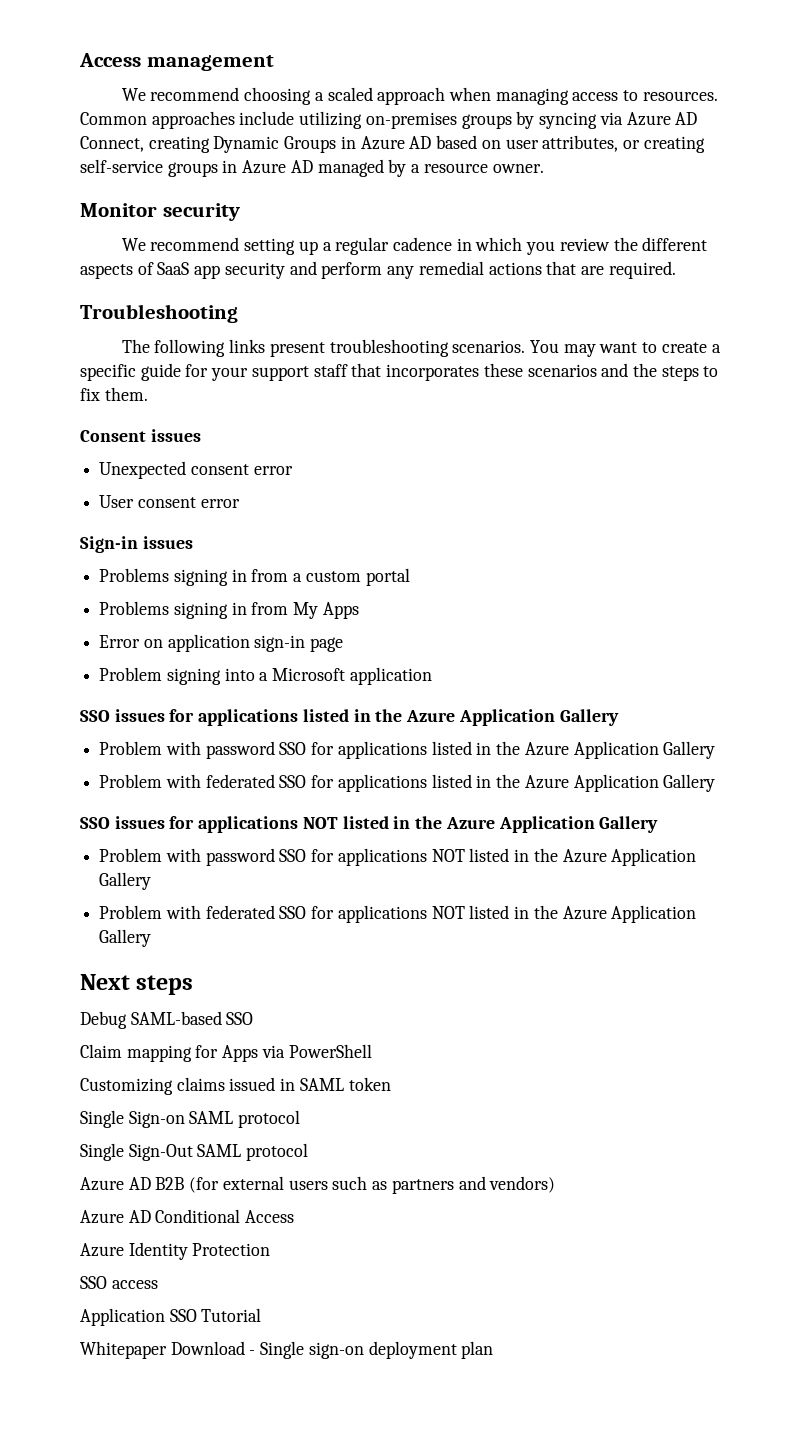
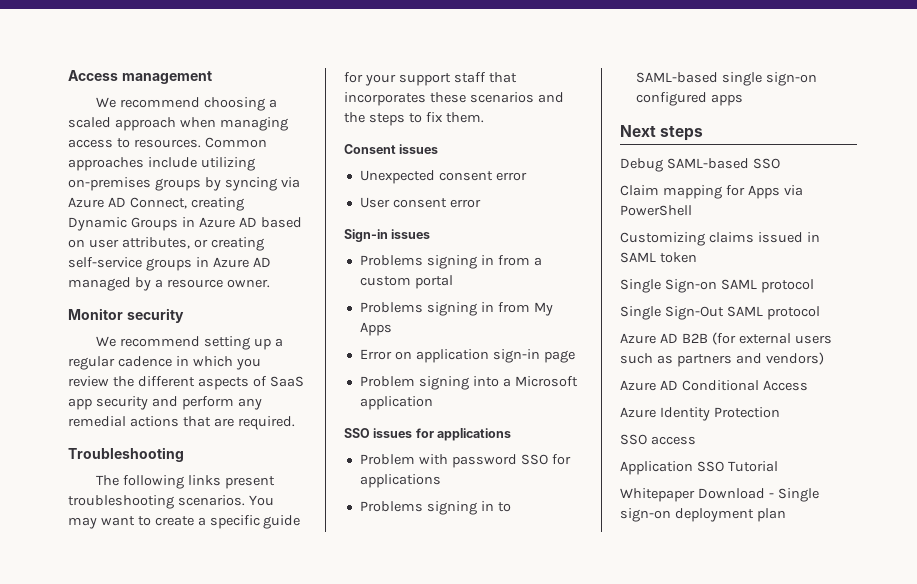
- SSO issues for applications listed in the Azure Application Gallery
- Problem with password SSO for applications listed in the Azure Application Gallery
- Problem with federated SSO for applications listed in the Azure Application Gallery
- SSO issues for applications NOT listed in the Azure Application Gallery
- Problem with password SSO for applications NOT listed in the Azure Application Gallery
- Problem with federated SSO for applications NOT listed in the Azure Application Gallery
+ SSO issues for applications
+ Problem with password SSO for applications
+ Problems signing in to SAML-based single sign-on configured apps

